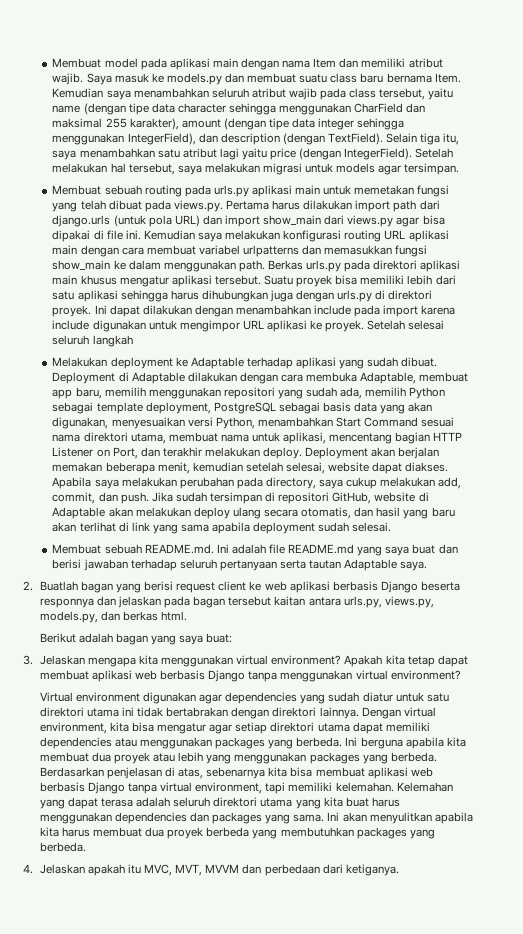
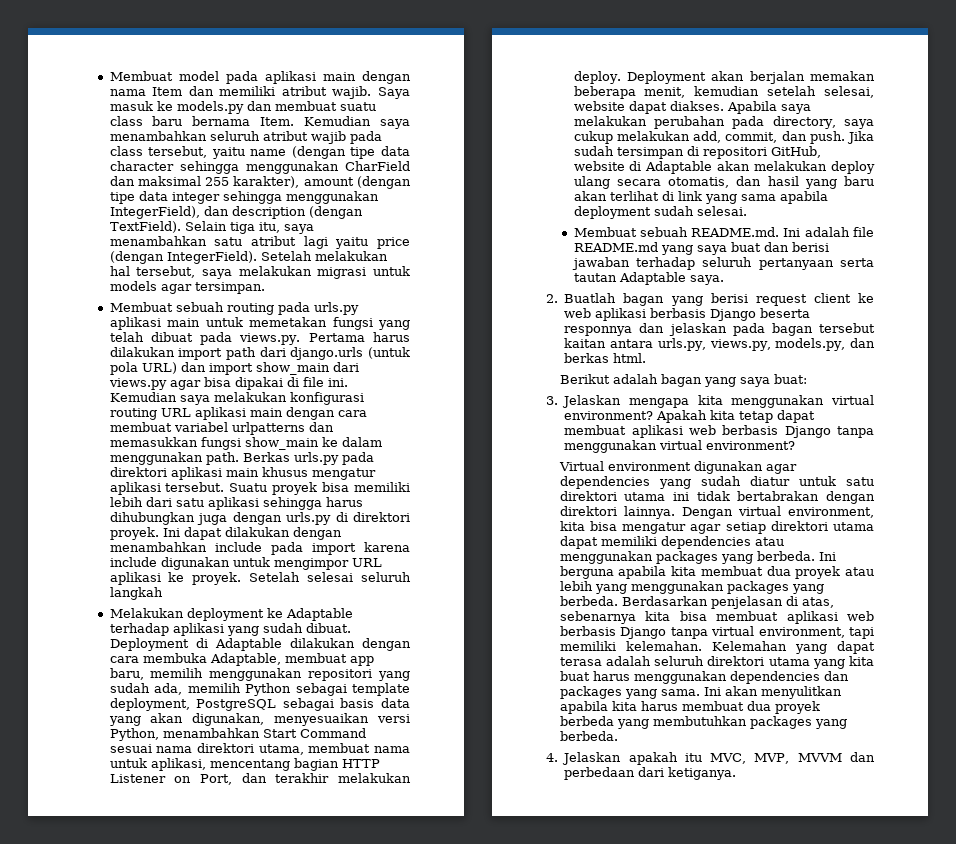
- 4. Jelaskan apakah itu MVC, MVT, MVVM dan perbedaan dari ketiganya.
+ 4. Jelaskan apakah itu MVC, MVP, MVVM dan perbedaan dari ketiganya.

